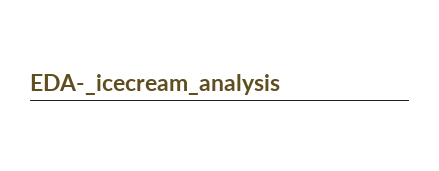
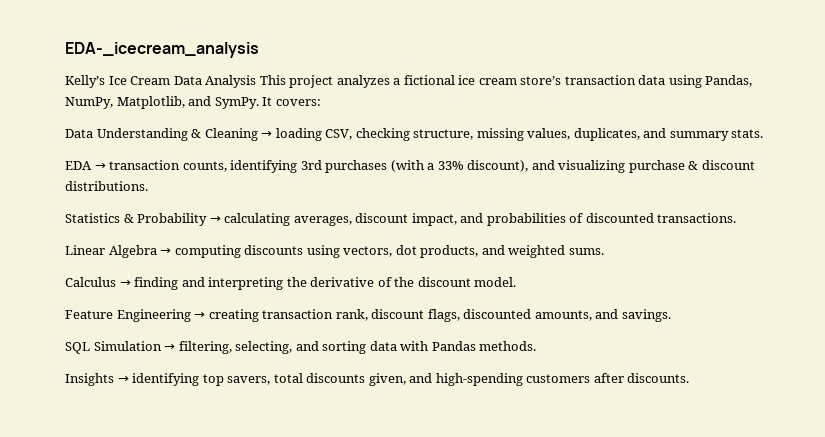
+ Kelly’s Ice Cream Data Analysis This project analyzes a fictional ice cream store’s transaction data using Pandas, NumPy, Matplotlib, and SymPy. It covers:
+ Data Understanding & Cleaning → loading CSV, checking structure, missing values, duplicates, and summary stats.
+ EDA → transaction counts, identifying 3rd purchases (with a 33% discount), and visualizing purchase & discount distributions.
+ Statistics & Probability → calculating averages, discount impact, and probabilities of discounted transactions.
+ Linear Algebra → computing discounts using vectors, dot products, and weighted sums.
+ Calculus → finding and interpreting the derivative of the discount model.
+ Feature Engineering → creating transaction rank, discount flags, discounted amounts, and savings.
+ SQL Simulation → filtering, selecting, and sorting data with Pandas methods.
+ Insights → identifying top savers, total discounts given, and high-spending customers after discounts.

